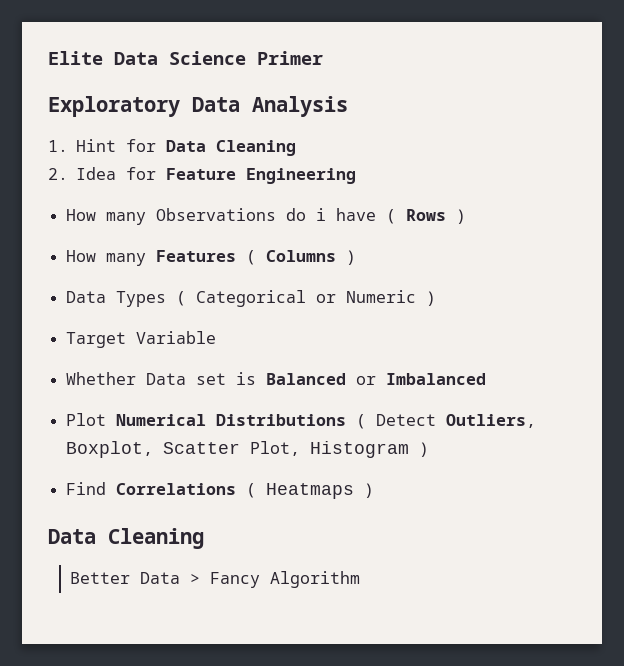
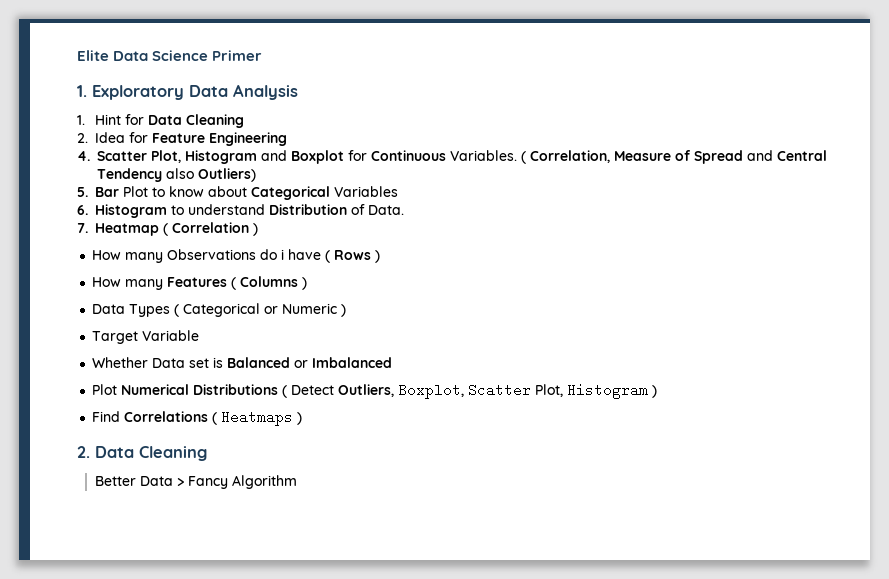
- Exploratory Data Analysis
+ 1. Exploratory Data Analysis
+ 4. Scatter Plot, Histogram and Boxplot for Continuous Variables. ( Correlation, Measure of Spread and Central Tendency also Outliers)
+ 5. Bar Plot to know about Categorical Variables
+ 6. Histogram to understand Distribution of Data.
+ 7. Heatmap ( Correlation )
  Find Correlations ( Heatmaps )
- Data Cleaning
+ 2. Data Cleaning

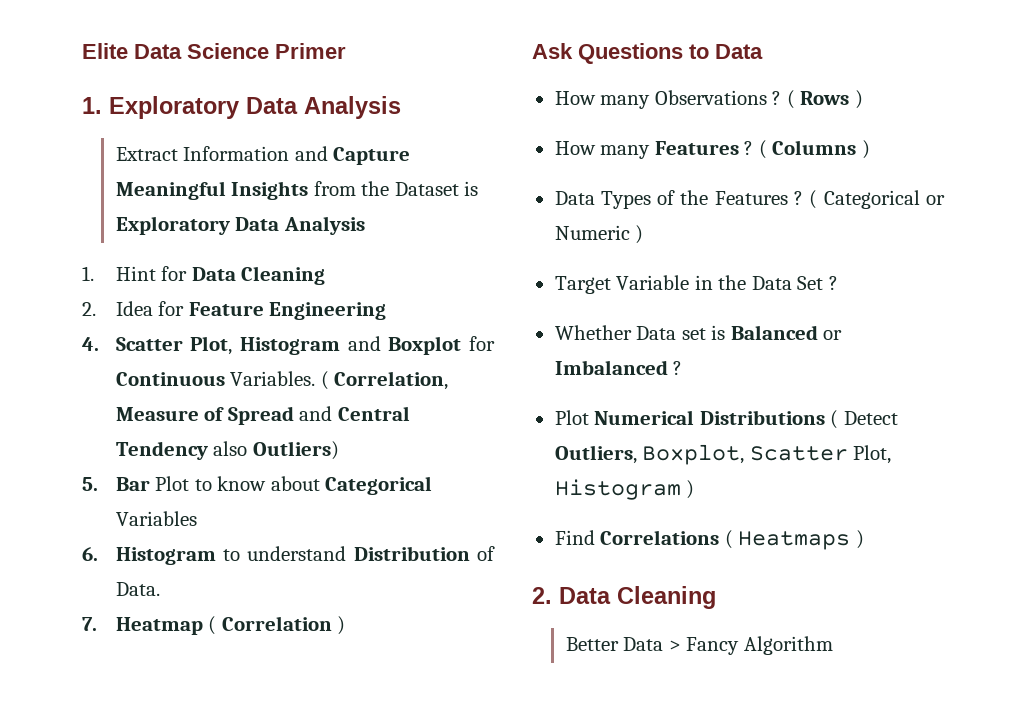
+ Extract Information and Capture Meaningful Insights from the Dataset is Exploratory Data Analysis
+ Ask Questions to Data
- How many Observations do i have ( Rows )
+ How many Observations ? ( Rows )
- How many Features ( Columns )
+ How many Features ? ( Columns )
- Data Types ( Categorical or Numeric )
+ Data Types of the Features ? ( Categorical or Numeric )
- Target Variable
+ Target Variable in the Data Set ?
- Whether Data set is Balanced or Imbalanced
+ Whether Data set is Balanced or Imbalanced ?

